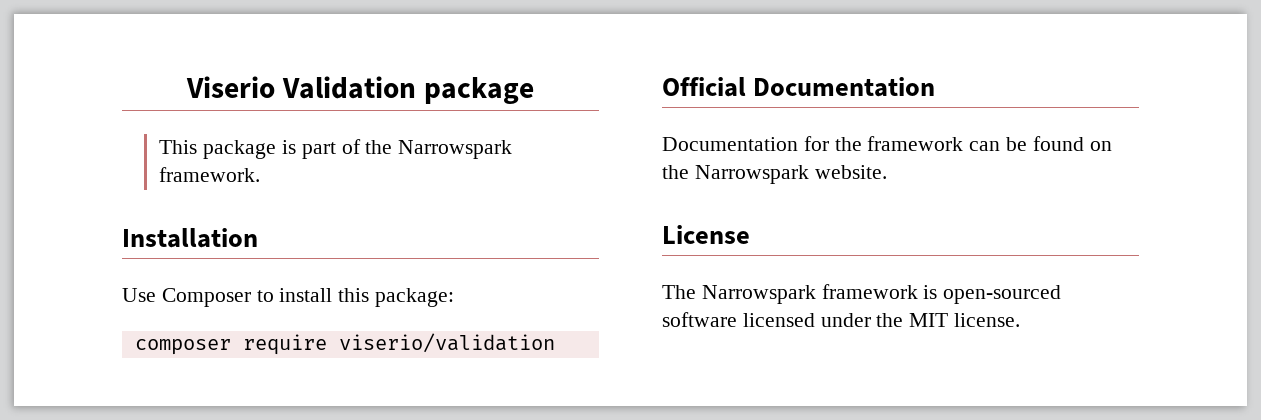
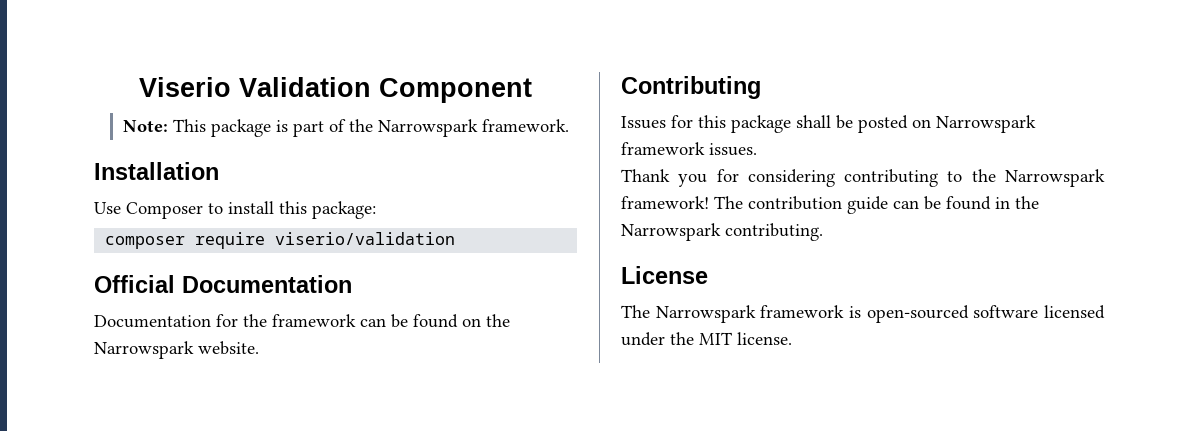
- Viserio Validation package
- This package is part of the Narrowspark framework.
+ Viserio Validation Component
+ Note: This package is part of the Narrowspark framework.
+ Contributing
+ Issues for this package shall be posted on Narrowspark framework issues.
+ Thank you for considering contributing to the Narrowspark framework! The contribution guide can be found in the Narrowspark contributing.

